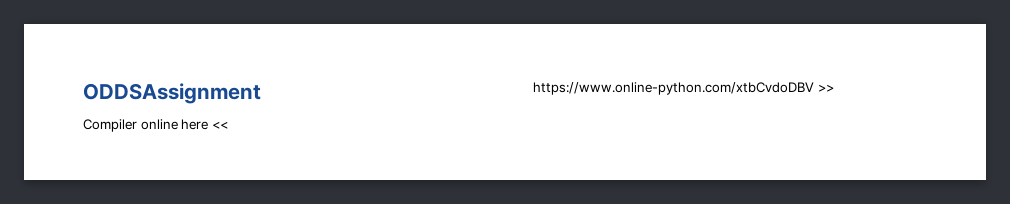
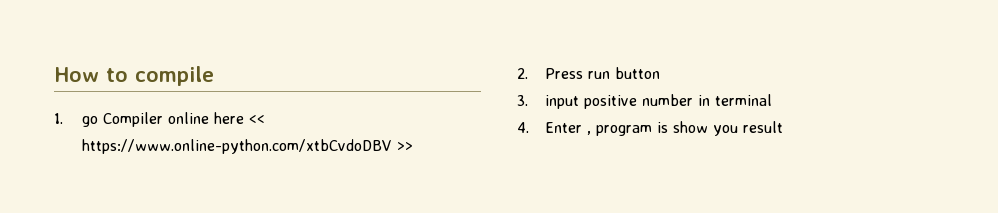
- ODDSAssignment
- Compiler online here << https://www.online-python.com/xtbCvdoDBV >>
+ How to compile
+ 1. go Compiler online here << https://www.online-python.com/xtbCvdoDBV >>
+ 2. Press run button
+ 3. input positive number in terminal
+ 4. Enter , program is show you result

